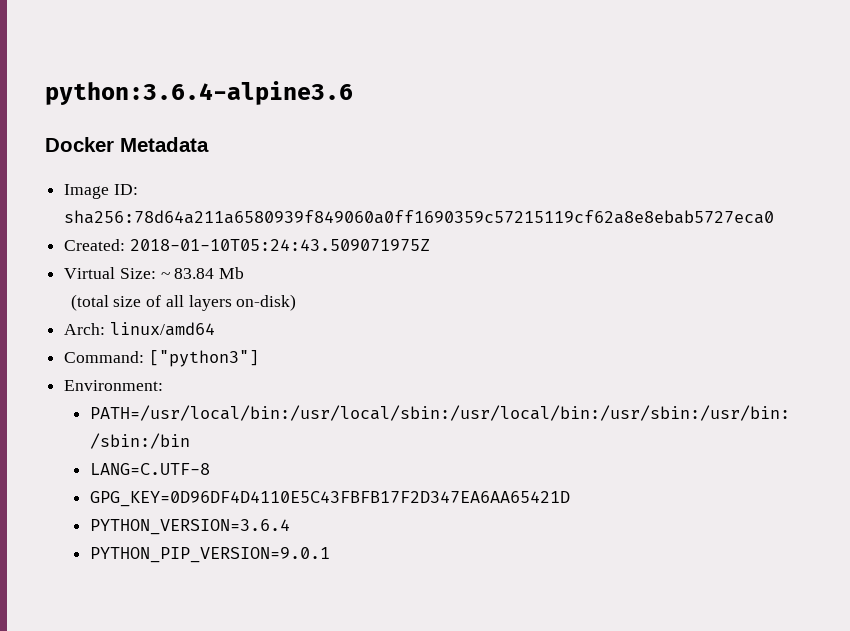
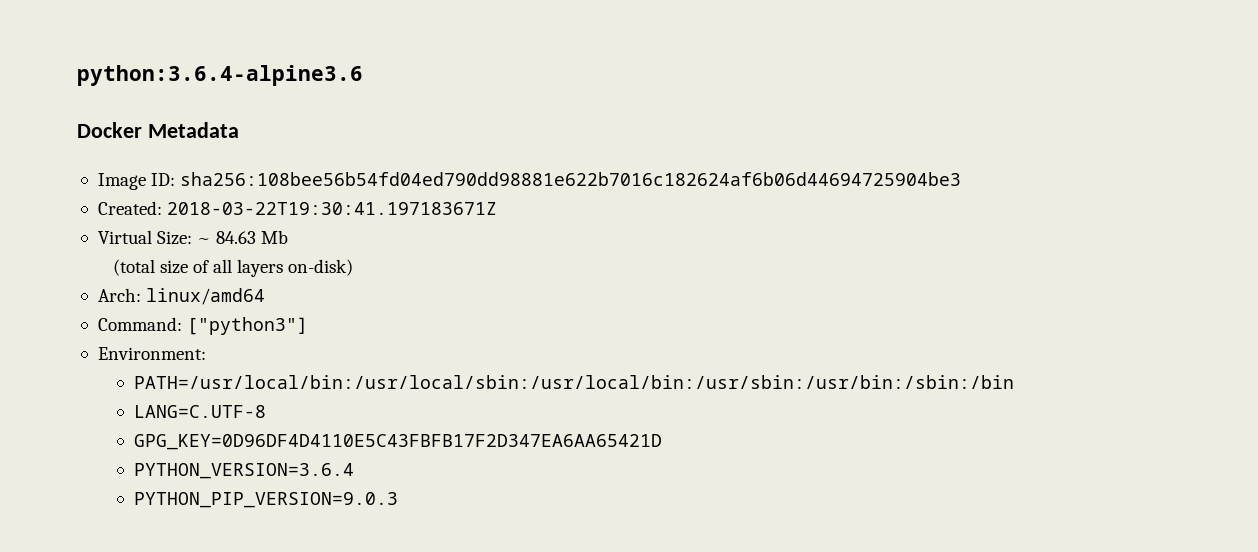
- Image ID: sha256:78d64a211a6580939f849060a0ff1690359c57215119cf62a8e8ebab5727eca0
+ Image ID: sha256:108bee56b54fd04ed790dd98881e622b7016c182624af6b06d44694725904be3
- Created: 2018-01-10T05:24:43.509071975Z
+ Created: 2018-03-22T19:30:41.197183671Z
- Virtual Size: ~ 83.84 Mb
+ Virtual Size: ~ 84.63 Mb
- PYTHON_PIP_VERSION=9.0.1
+ PYTHON_PIP_VERSION=9.0.3

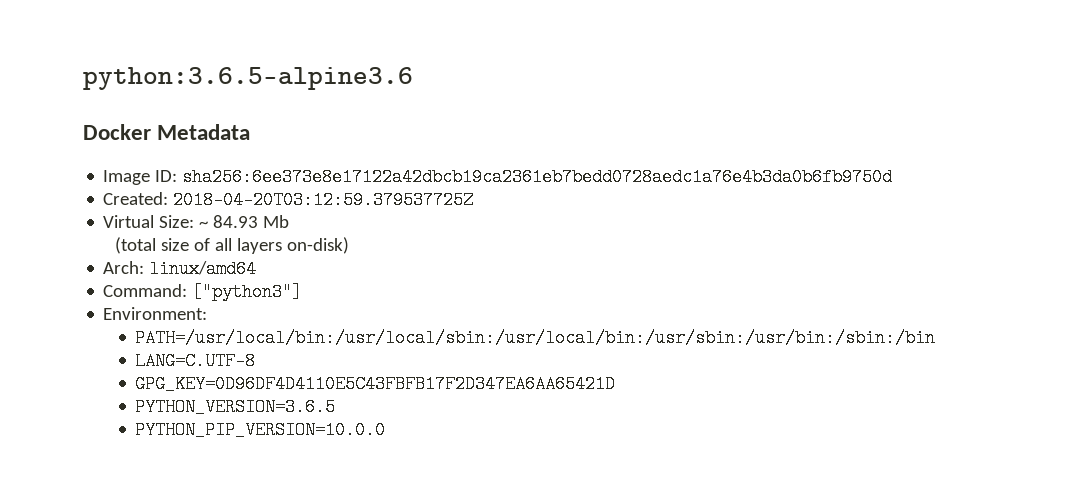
- python:3.6.4-alpine3.6
+ python:3.6.5-alpine3.6
- Image ID: sha256:108bee56b54fd04ed790dd98881e622b7016c182624af6b06d44694725904be3
+ Image ID: sha256:6ee373e8e17122a42dbcb19ca2361eb7bedd0728aedc1a76e4b3da0b6fb9750d
- Created: 2018-03-22T19:30:41.197183671Z
+ Created: 2018-04-20T03:12:59.379537725Z
- Virtual Size: ~ 84.63 Mb
+ Virtual Size: ~ 84.93 Mb
- PYTHON_VERSION=3.6.4
- PYTHON_PIP_VERSION=9.0.3
+ PYTHON_VERSION=3.6.5
+ PYTHON_PIP_VERSION=10.0.0

